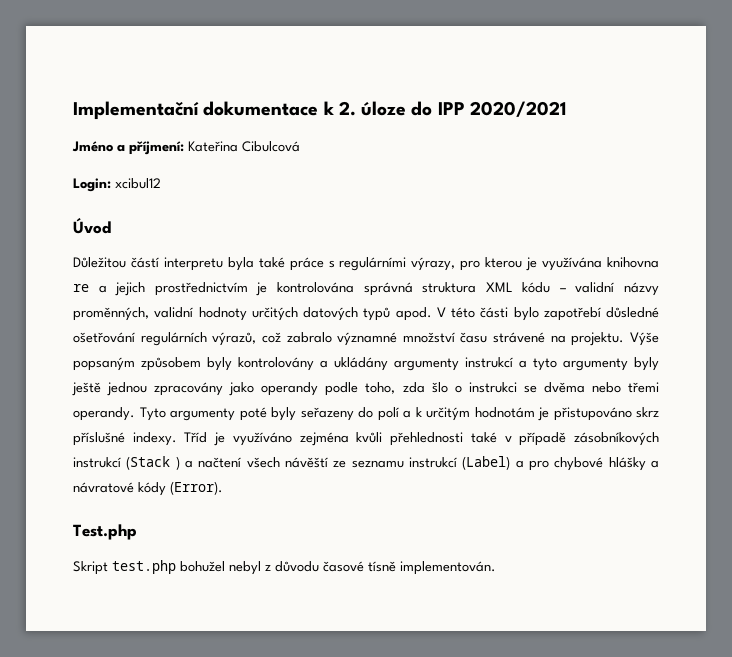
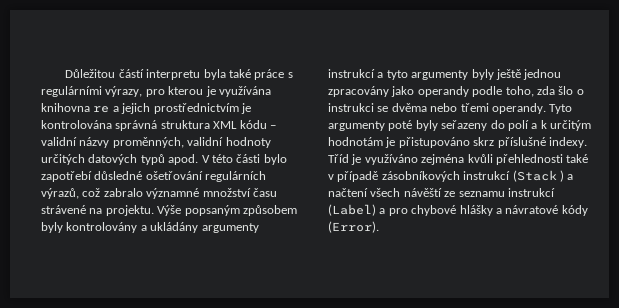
- Implementační dokumentace k 2. úloze do IPP 2020/2021
- Jméno a příjmení: Kateřina Cibulcová
- Login: xcibul12
- Úvod
- Test.php
- Skript test.php bohužel nebyl z důvodu časové tísně implementován.

